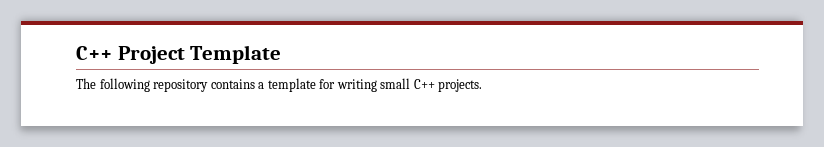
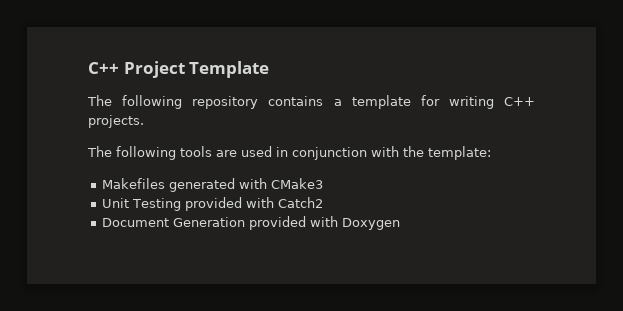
- The following repository contains a template for writing small C++ projects.
+ The following repository contains a template for writing C++ projects.
+ The following tools are used in conjunction with the template:
+ Makefiles generated with CMake3
+ Unit Testing provided with Catch2
+ Document Generation provided with Doxygen

